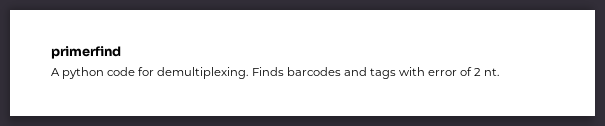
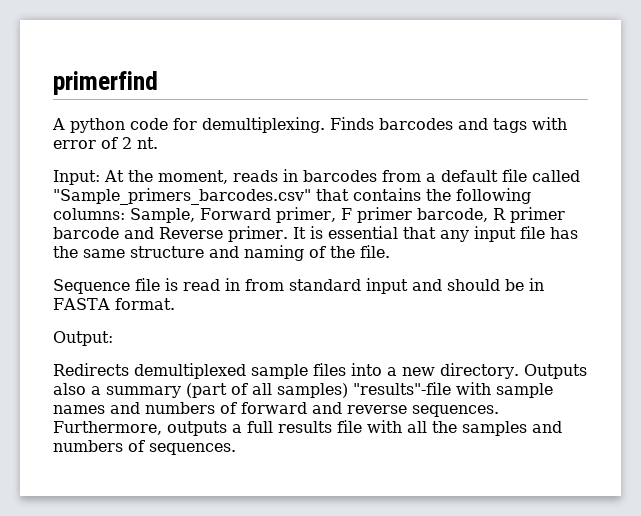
+ Input: At the moment, reads in barcodes from a default file called "Sample_primers_barcodes.csv" that contains the following columns: Sample, Forward primer, F primer barcode, R primer barcode and Reverse primer. It is essential that any input file has the same structure and naming of the file.
+ Sequence file is read in from standard input and should be in FASTA format.
+ Output:
+ Redirects demultiplexed sample files into a new directory. Outputs also a summary (part of all samples) "results"-file with sample names and numbers of forward and reverse sequences. Furthermore, outputs a full results file with all the samples and numbers of sequences.

